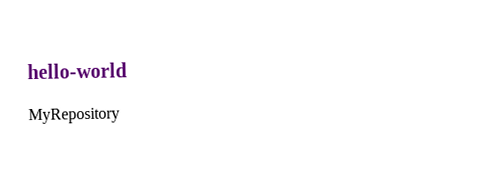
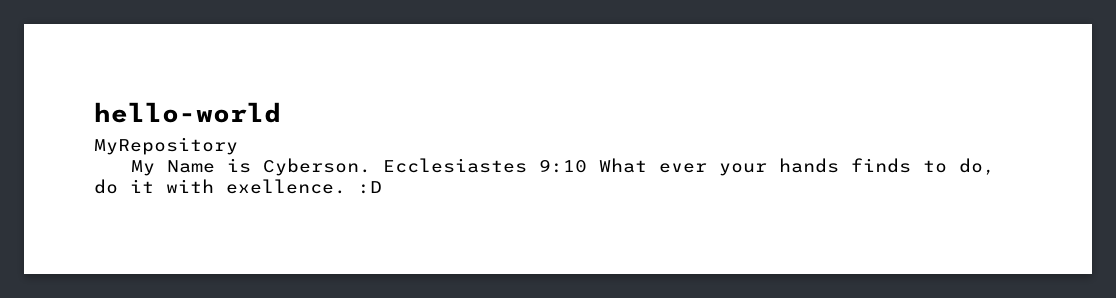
+ My Name is Cyberson. Ecclesiastes 9:10 What ever your hands finds to do, do it with exellence. :D

